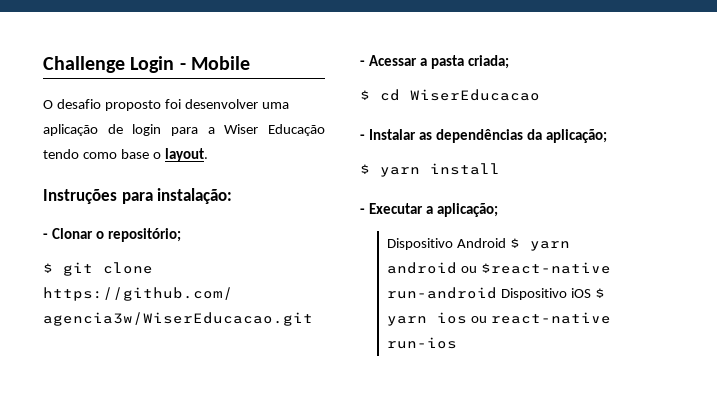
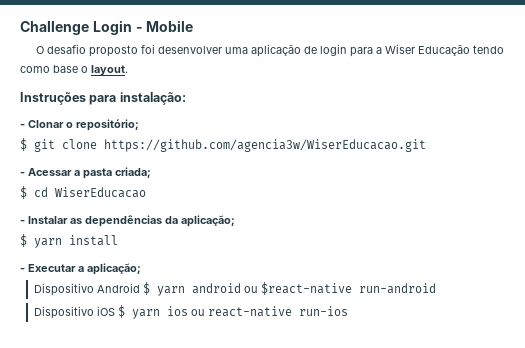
- Dispositivo Android $ yarn android ou $react-native run-android Dispositivo iOS $ yarn ios ou react-native run-ios
+ Dispositivo Android $ yarn android ou $react-native run-android
+ Dispositivo iOS $ yarn ios ou react-native run-ios

